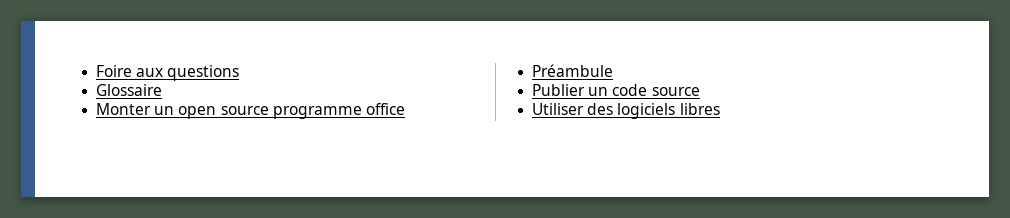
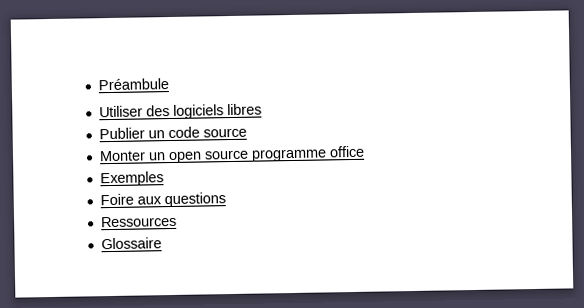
- Foire aux questions
- Glossaire
+ Préambule
+ Utiliser des logiciels libres
+ Publier un code source
- Préambule
- Publier un code source
- Utiliser des logiciels libres
+ Exemples
+ Foire aux questions
+ Ressources
+ Glossaire

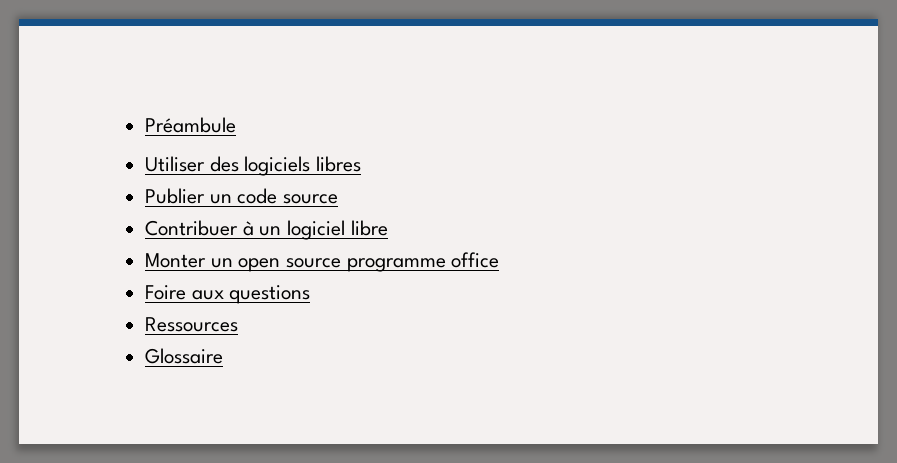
+ Contribuer à un logiciel libre
- Exemples

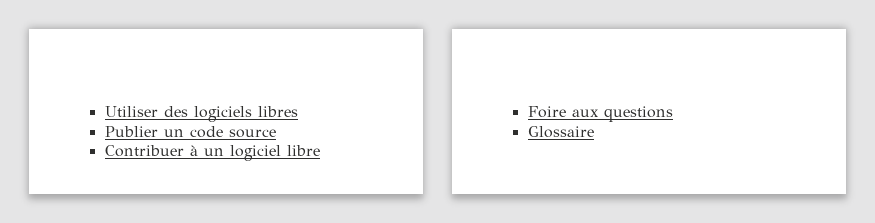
- Préambule
- Monter un open source programme office
- Ressources

